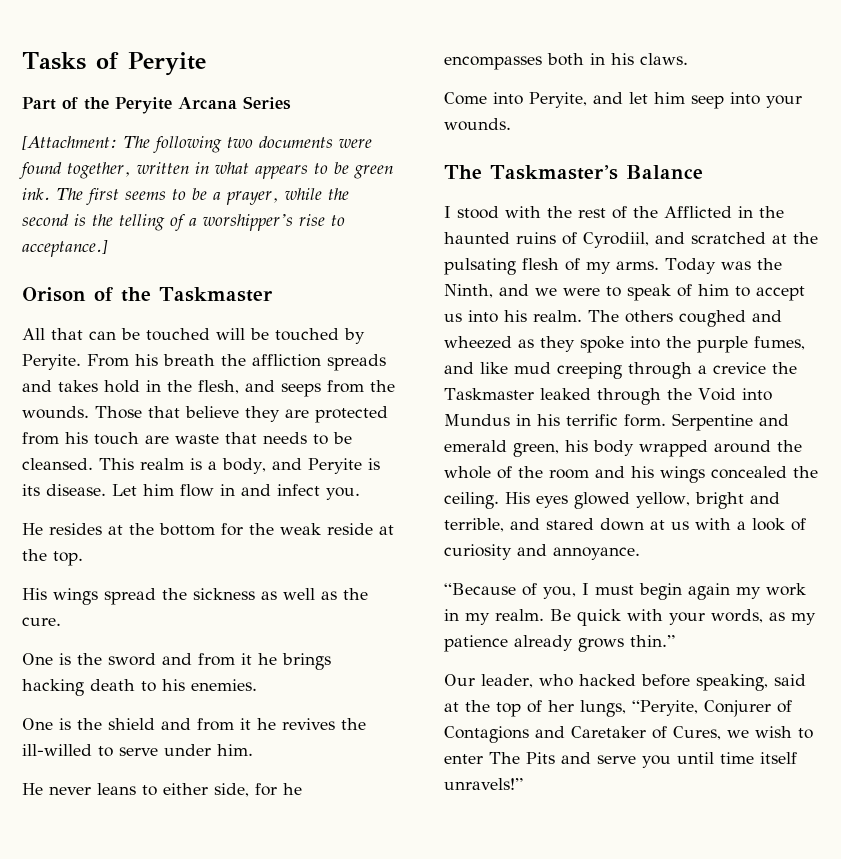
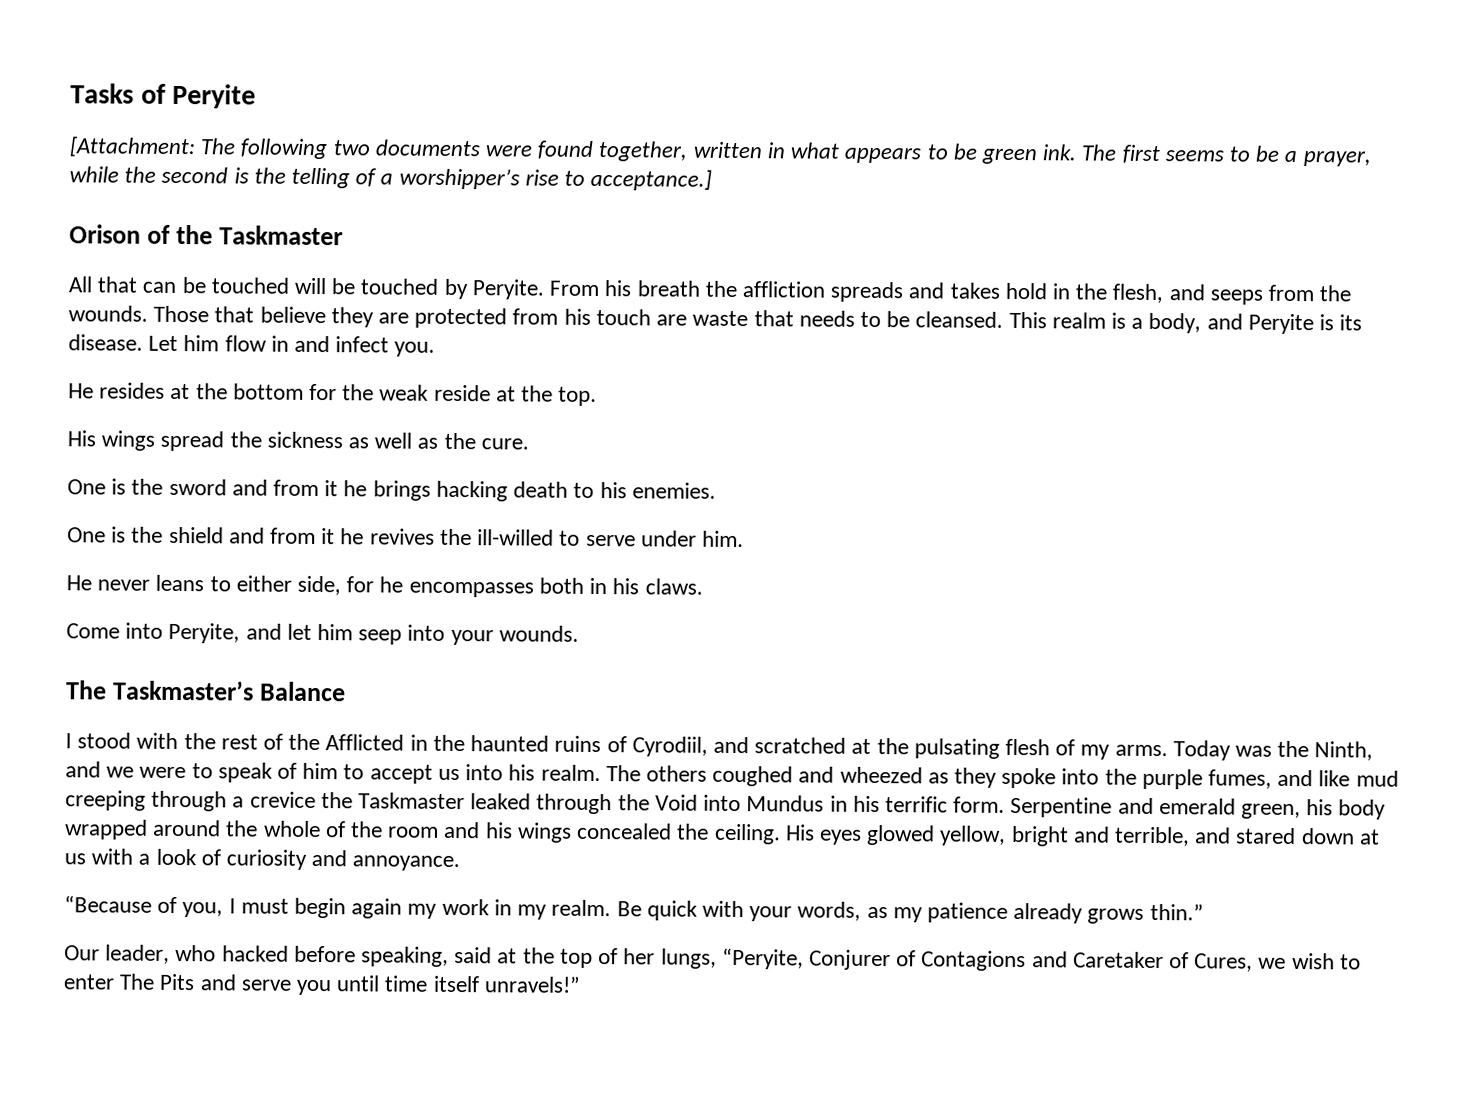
- Part of the Peryite Arcana Series

